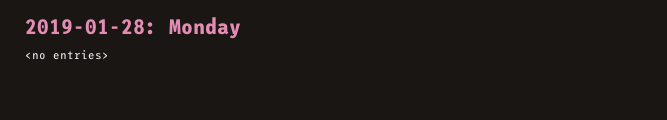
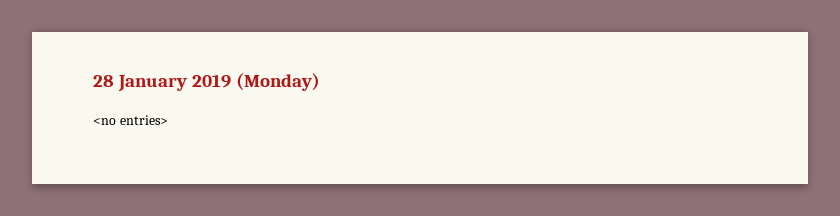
- 2019-01-28: Monday
+ 28 January 2019 (Monday)

